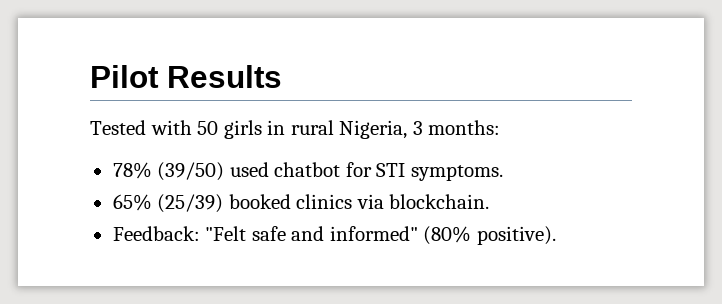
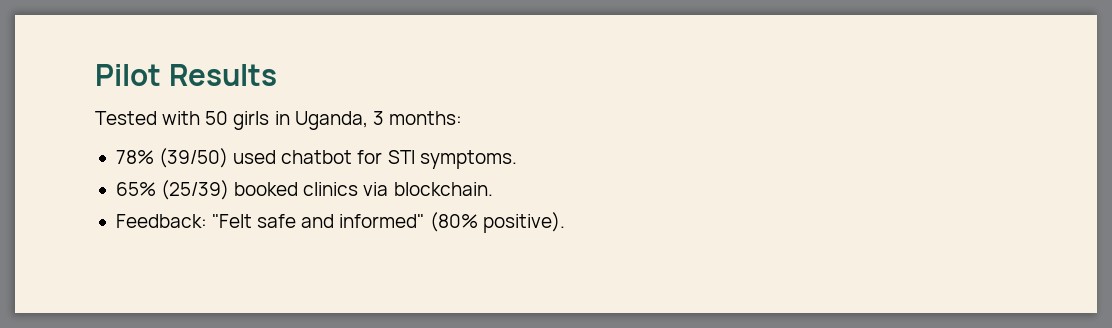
- Tested with 50 girls in rural Nigeria, 3 months:
+ Tested with 50 girls in Uganda, 3 months:

